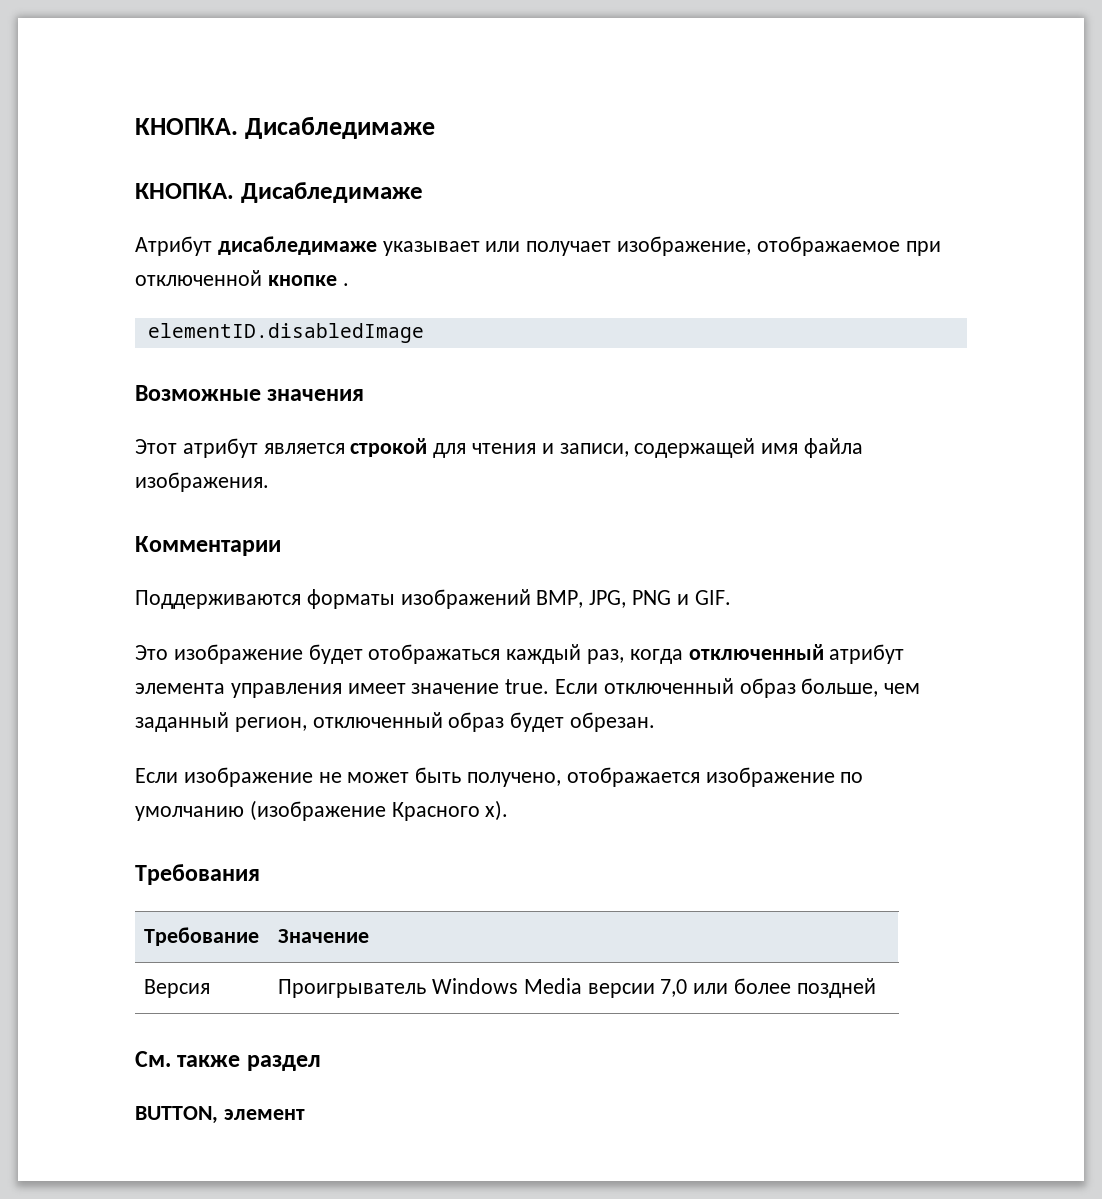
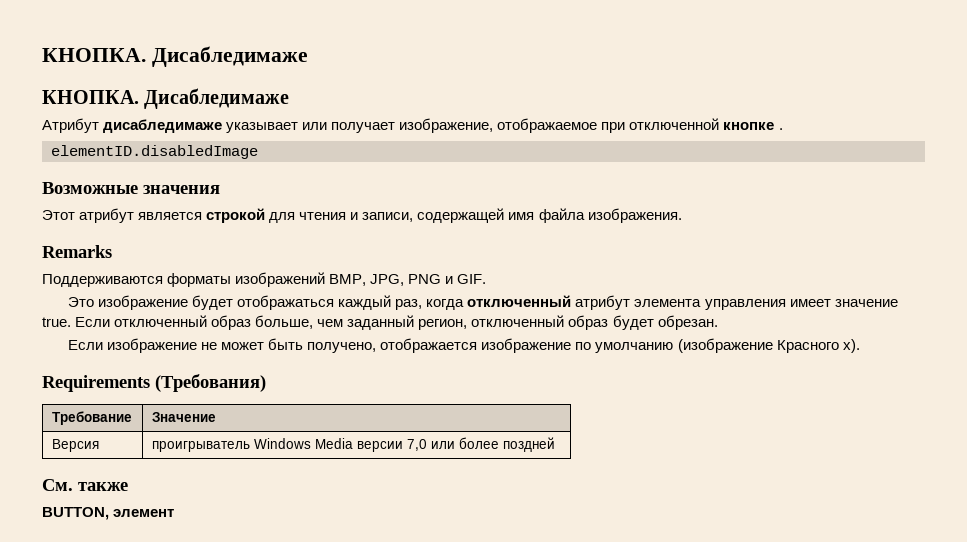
- Комментарии
+ Remarks
- Требования
+ Requirements (Требования)
- Версия | Проигрыватель Windows Media версии 7,0 или более поздней
+ Версия | проигрыватель Windows Media версии 7,0 или более поздней
- См. также раздел
+ См. также

